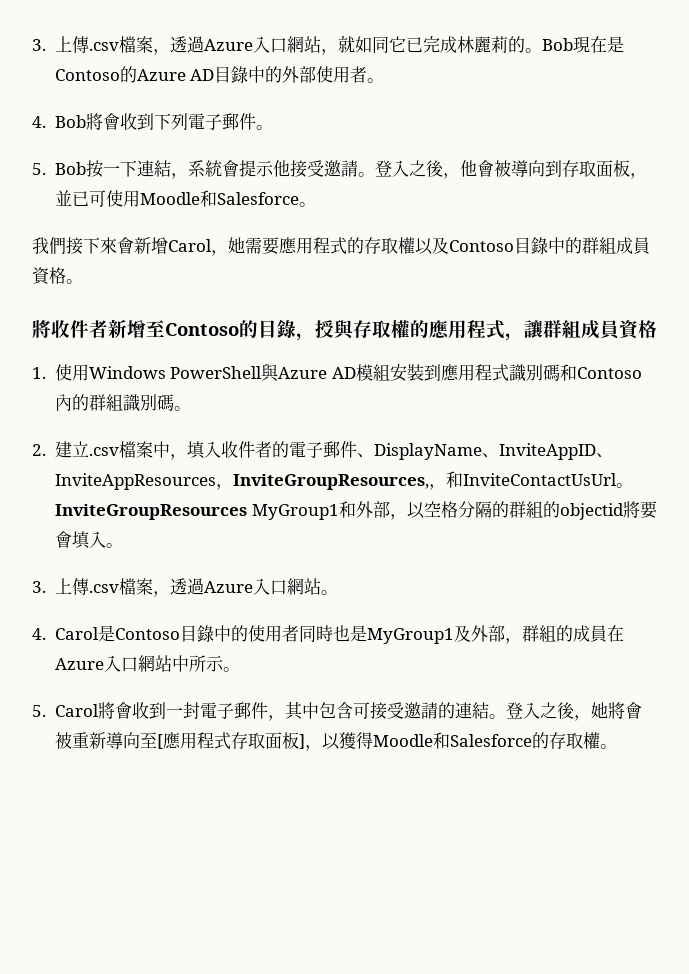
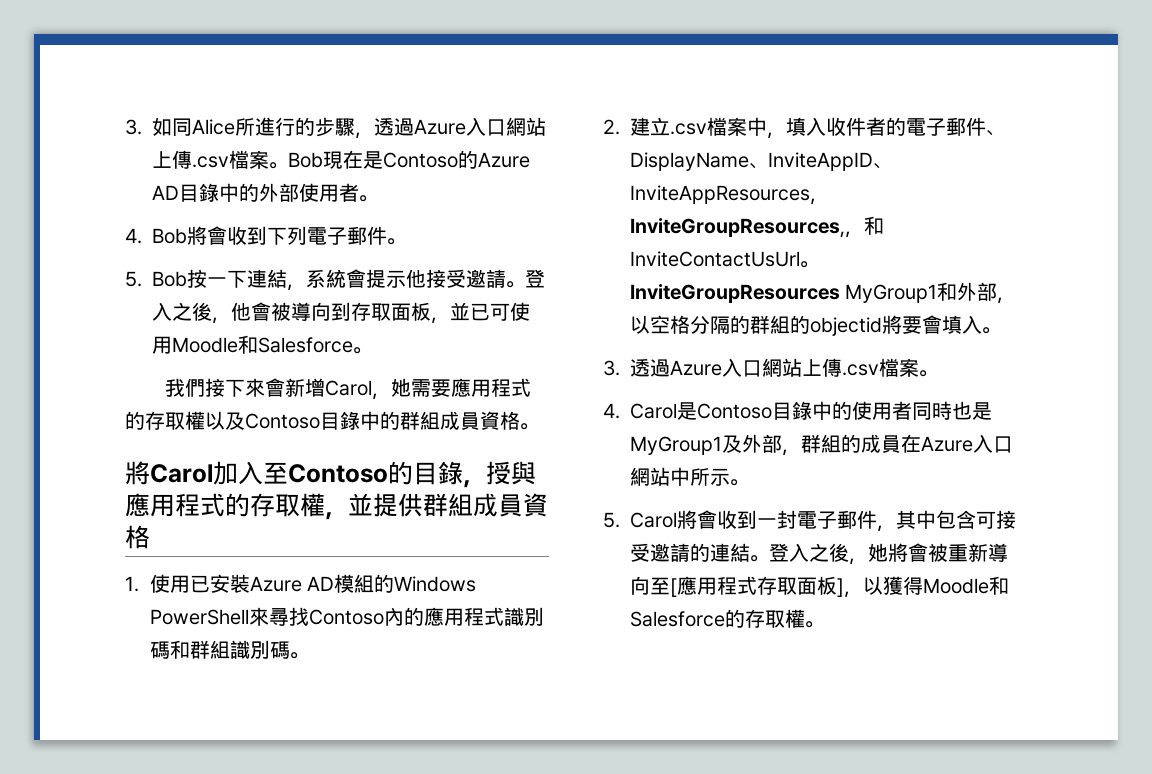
- 3.上傳.csv檔案，透過Azure入口網站，就如同它已完成林麗莉的。
+ 3.如同Alice所進行的步驟，透過Azure入口網站上傳.csv檔案。
- 將收件者新增至Contoso的目錄，授與存取權的應用程式，讓群組成員資格
+ 將Carol加入至Contoso的目錄，授與應用程式的存取權，並提供群組成員資格
- 1.使用Windows PowerShell與Azure AD模組安裝到應用程式識別碼和Contoso內的群組識別碼。
+ 1.使用已安裝Azure AD模組的Windows PowerShell來尋找Contoso內的應用程式識別碼和群組識別碼。
- 3.上傳.csv檔案，透過Azure入口網站。
+ 3.透過Azure入口網站上傳.csv檔案。

